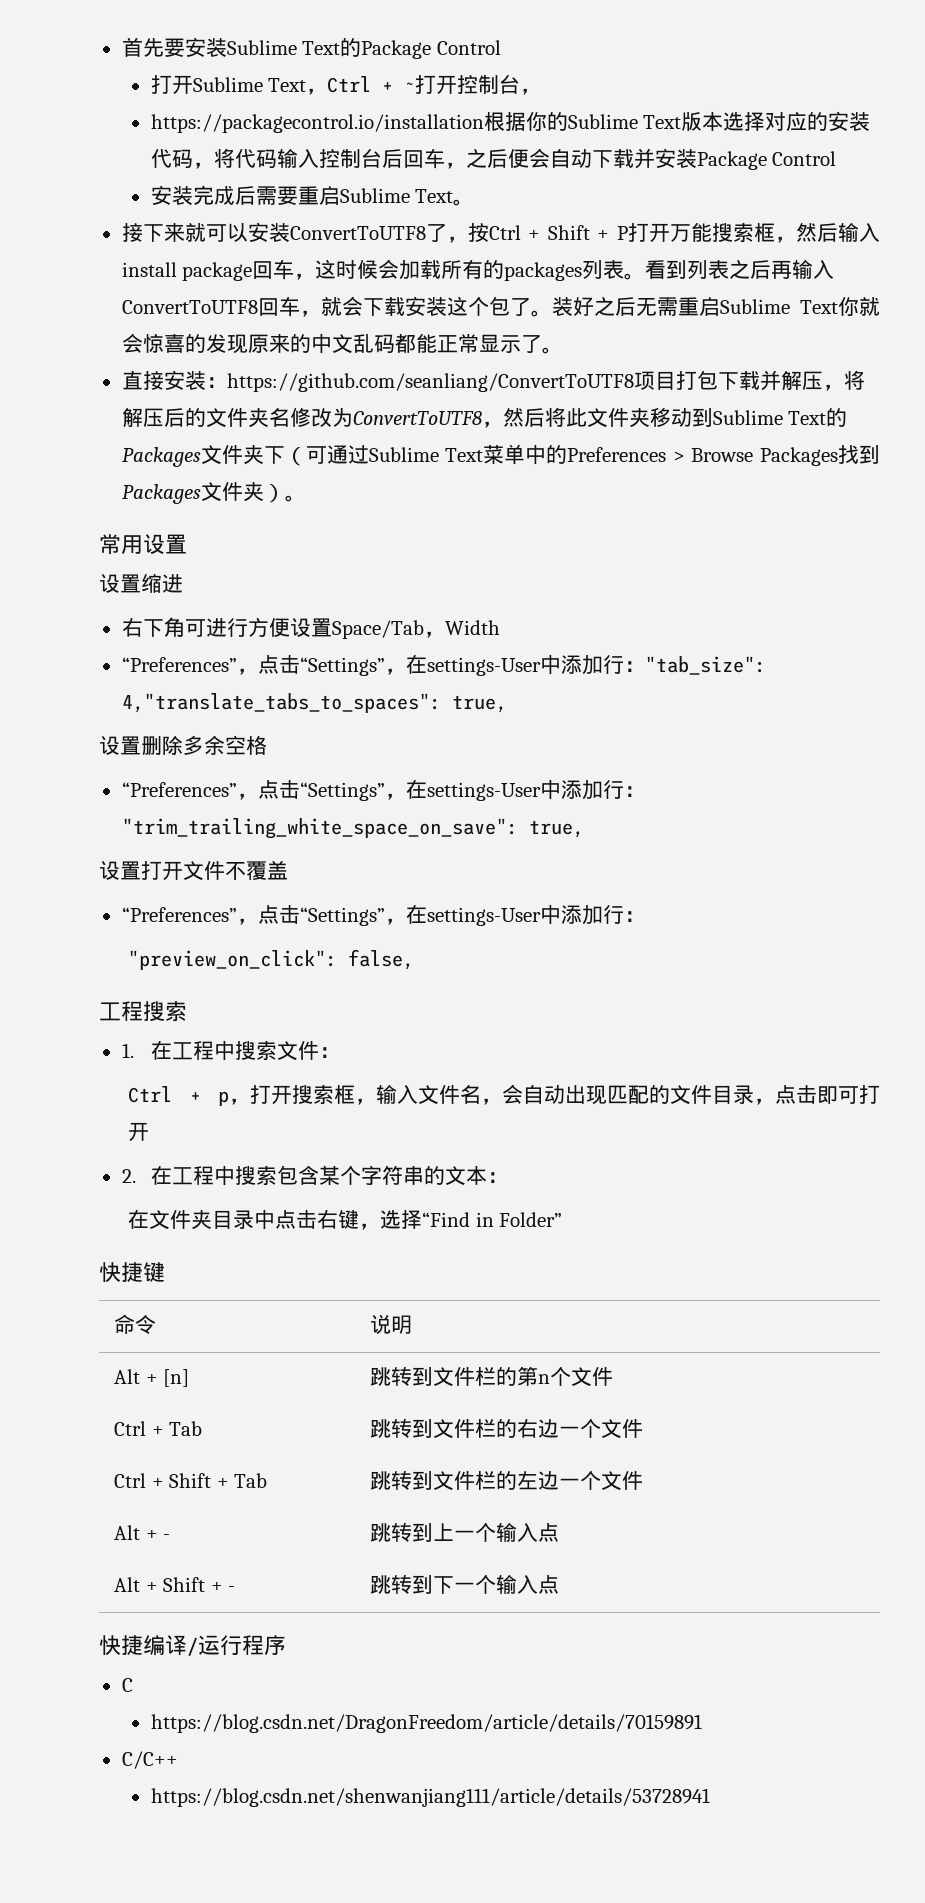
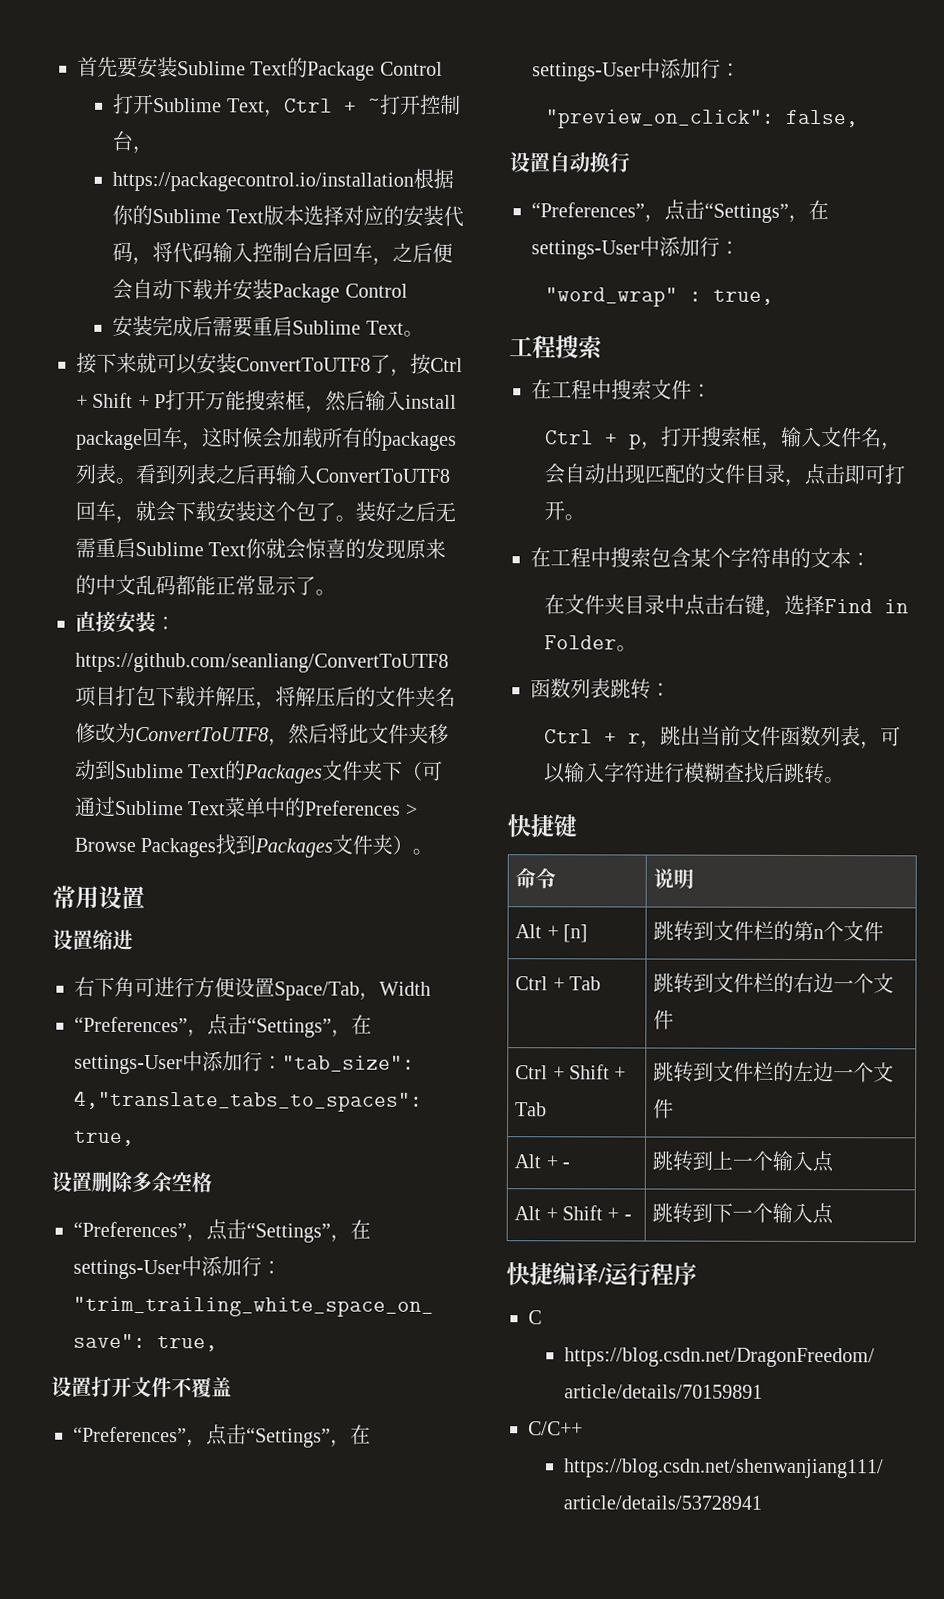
+ 设置自动换行
+ “Preferences”，点击“Settings”，在settings-User中添加行：
+ "word_wrap" : true,
- 1.在工程中搜索文件：
+ 在工程中搜索文件：
- Ctrl + p，打开搜索框，输入文件名，会自动出现匹配的文件目录，点击即可打开
- 2.在工程中搜索包含某个字符串的文本：
+ Ctrl + p，打开搜索框，输入文件名，会自动出现匹配的文件目录，点击即可打开。
+ 在工程中搜索包含某个字符串的文本：
- 在文件夹目录中点击右键，选择“Find in Folder”
+ 在文件夹目录中点击右键，选择Find in Folder。
+ 函数列表跳转：
+ Ctrl + r，跳出当前文件函数列表，可以输入字符进行模糊查找后跳转。

